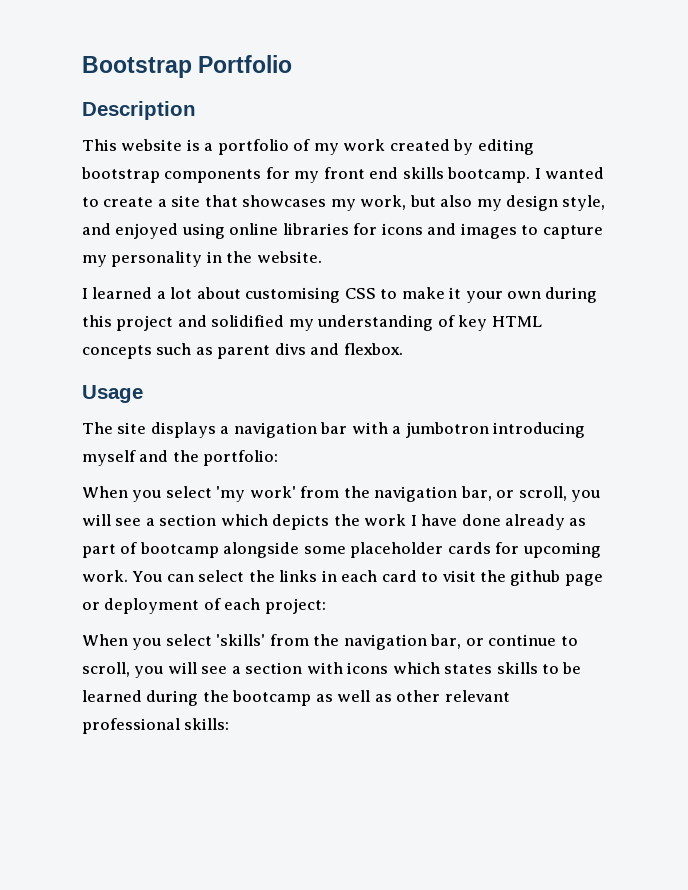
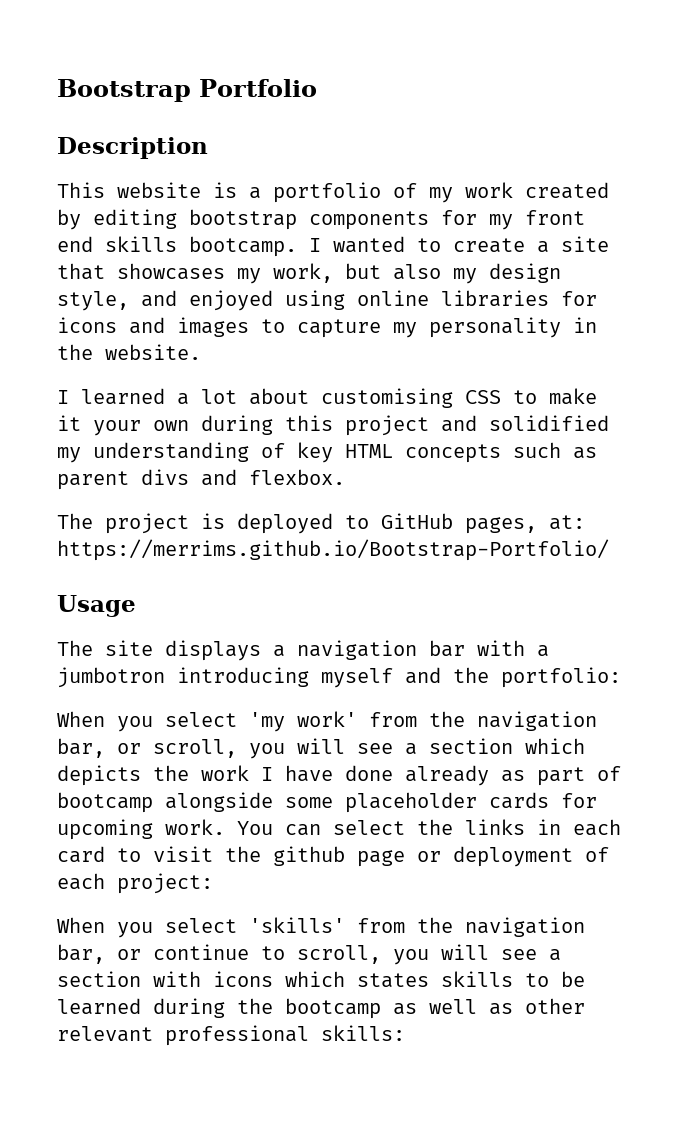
+ The project is deployed to GitHub pages, at: https://merrims.github.io/Bootstrap-Portfolio/

